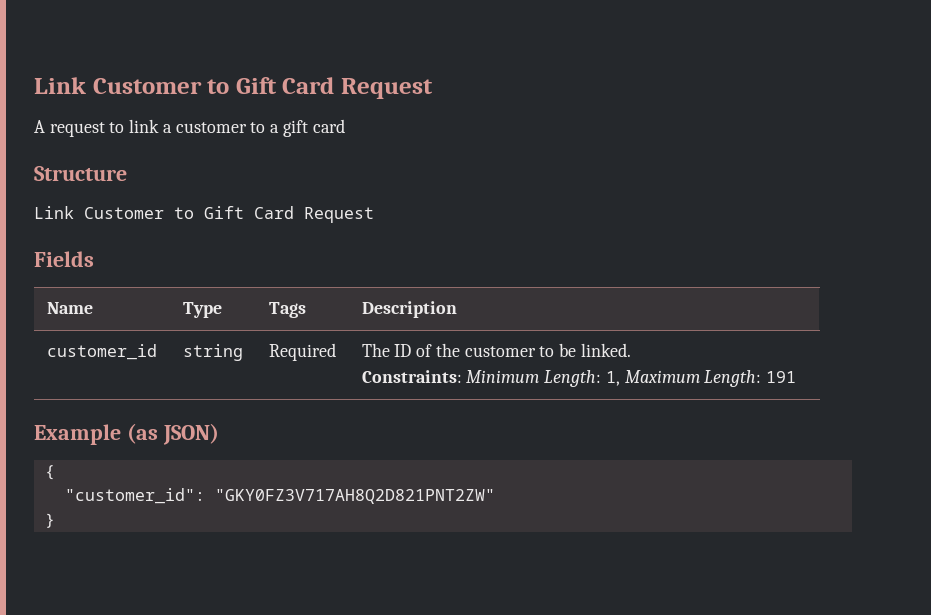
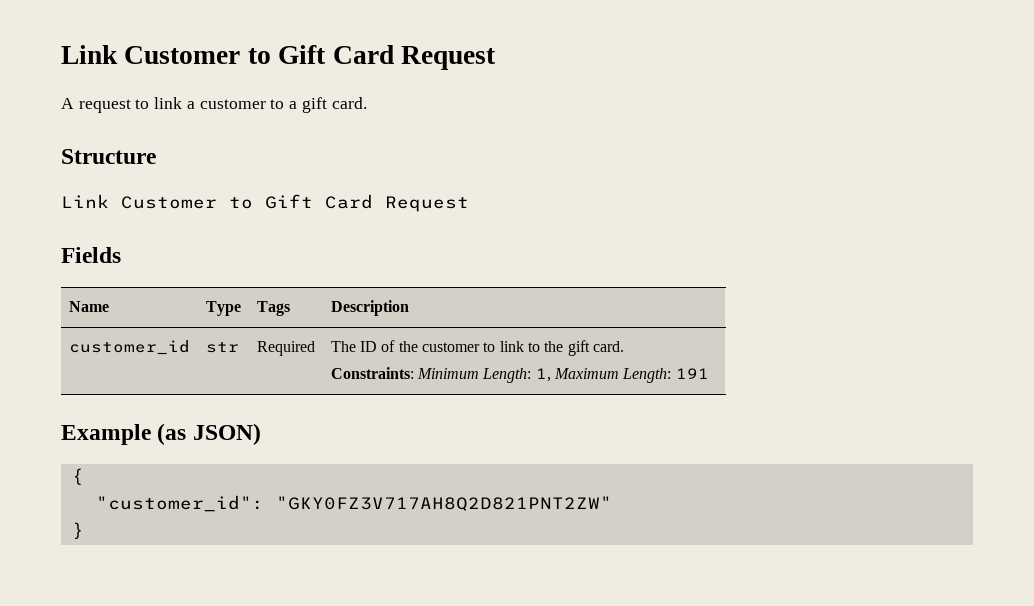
- A request to link a customer to a gift card
+ A request to link a customer to a gift card.
- customer_id | string | Required | The ID of the customer to be linked.
+ customer_id | str | Required | The ID of the customer to link to the gift card.

